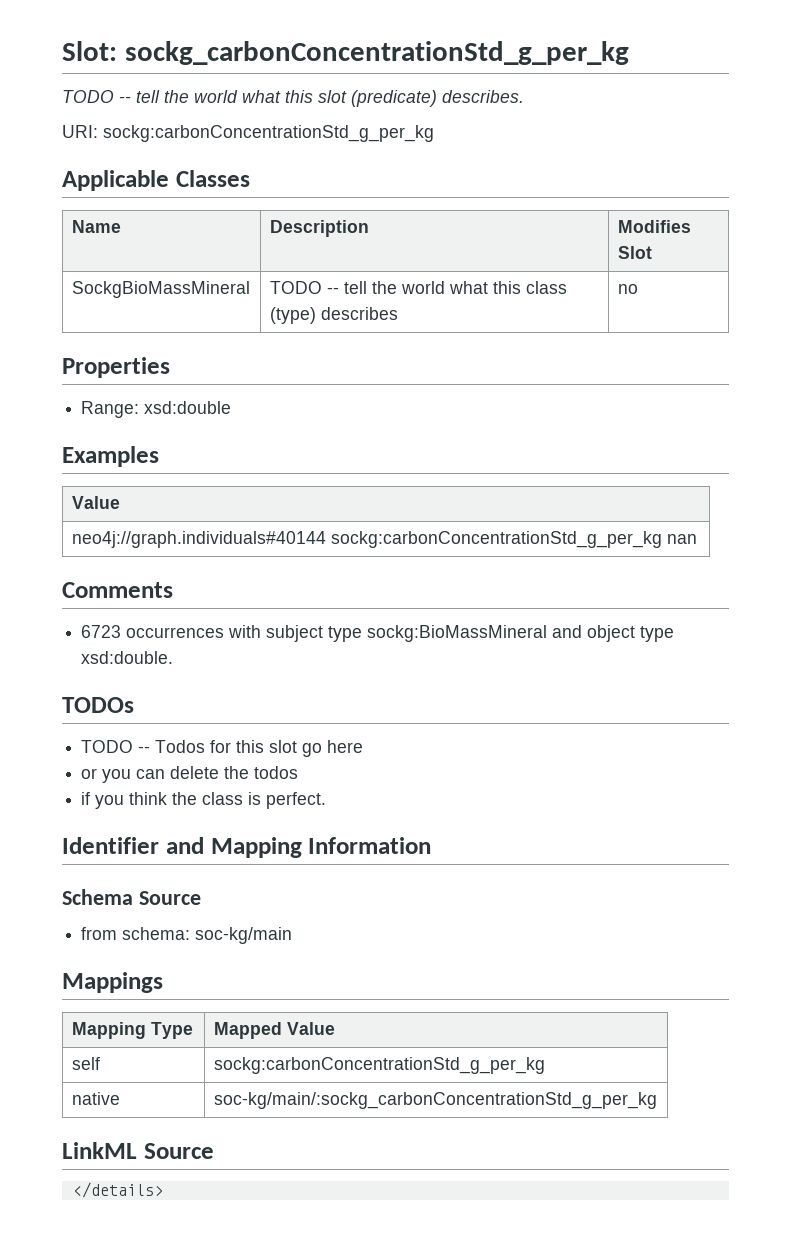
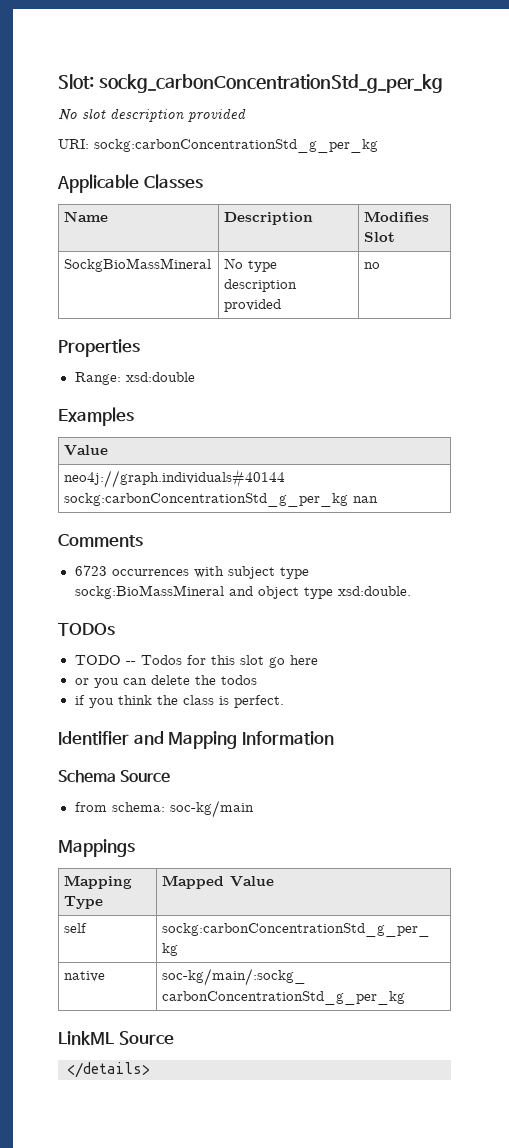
- TODO -- tell the world what this slot (predicate) describes.
+ No slot description provided
- SockgBioMassMineral | TODO -- tell the world what this class (type) describes | no
+ SockgBioMassMineral | No type description provided | no

